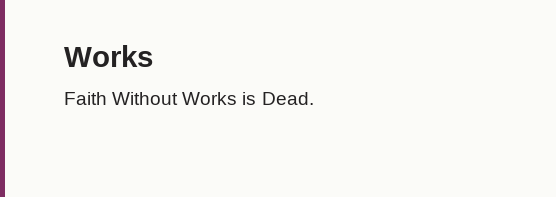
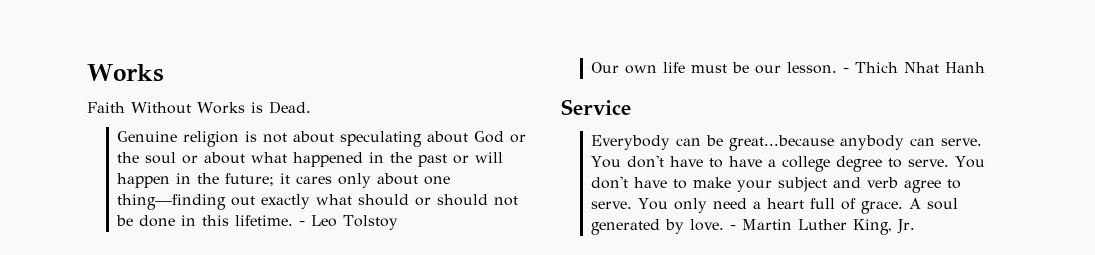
+ Genuine religion is not about speculating about God or the soul or about what happened in the past or will happen in the future; it cares only about one thing—finding out exactly what should or should not be done in this lifetime. - Leo Tolstoy
+ Our own life must be our lesson. - Thich Nhat Hanh
+ Service
+ Everybody can be great...because anybody can serve. You don't have to have a college degree to serve. You don't have to make your subject and verb agree to serve. You only need a heart full of grace. A soul generated by love. - Martin Luther King, Jr.

